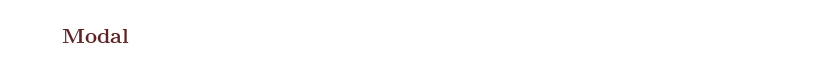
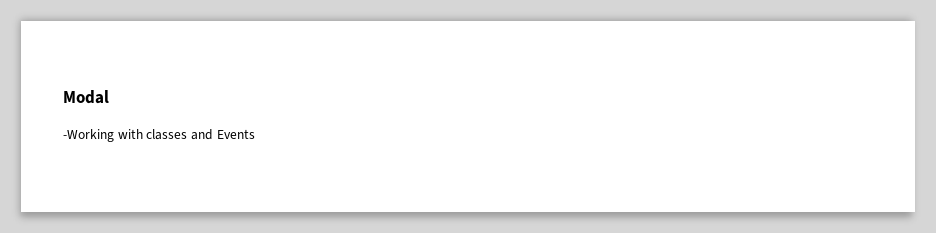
+ -Working with classes and Events

